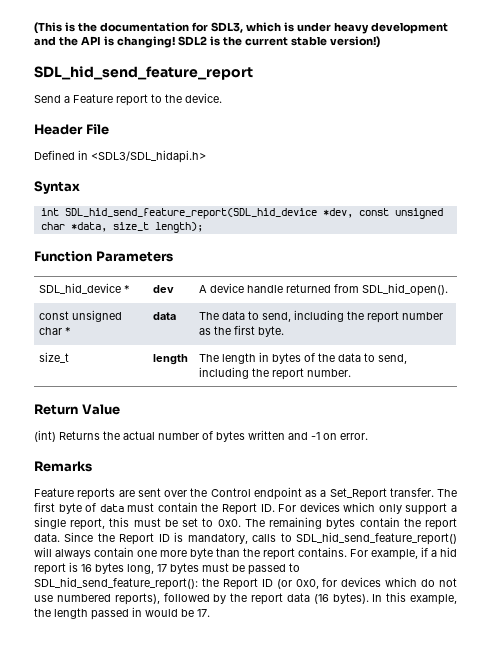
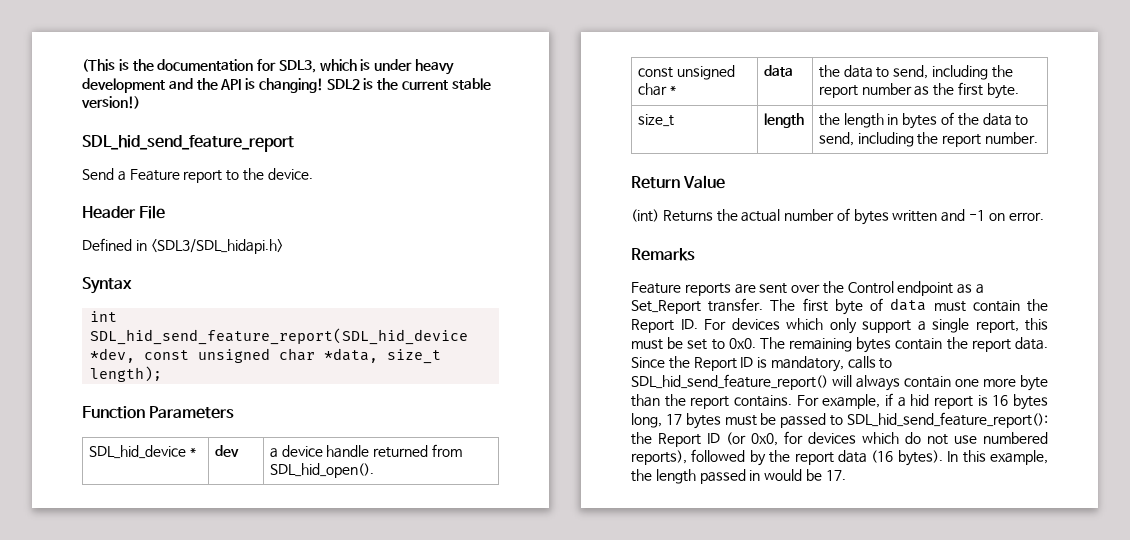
- SDL_hid_device * | dev | A device handle returned from SDL_hid_open().
+ SDL_hid_device * | dev | a device handle returned from SDL_hid_open().
- const unsigned char * | data | The data to send, including the report number as the first byte.
+ const unsigned char * | data | the data to send, including the report number as the first byte.
- size_t | length | The length in bytes of the data to send, including the report number.
+ size_t | length | the length in bytes of the data to send, including the report number.

